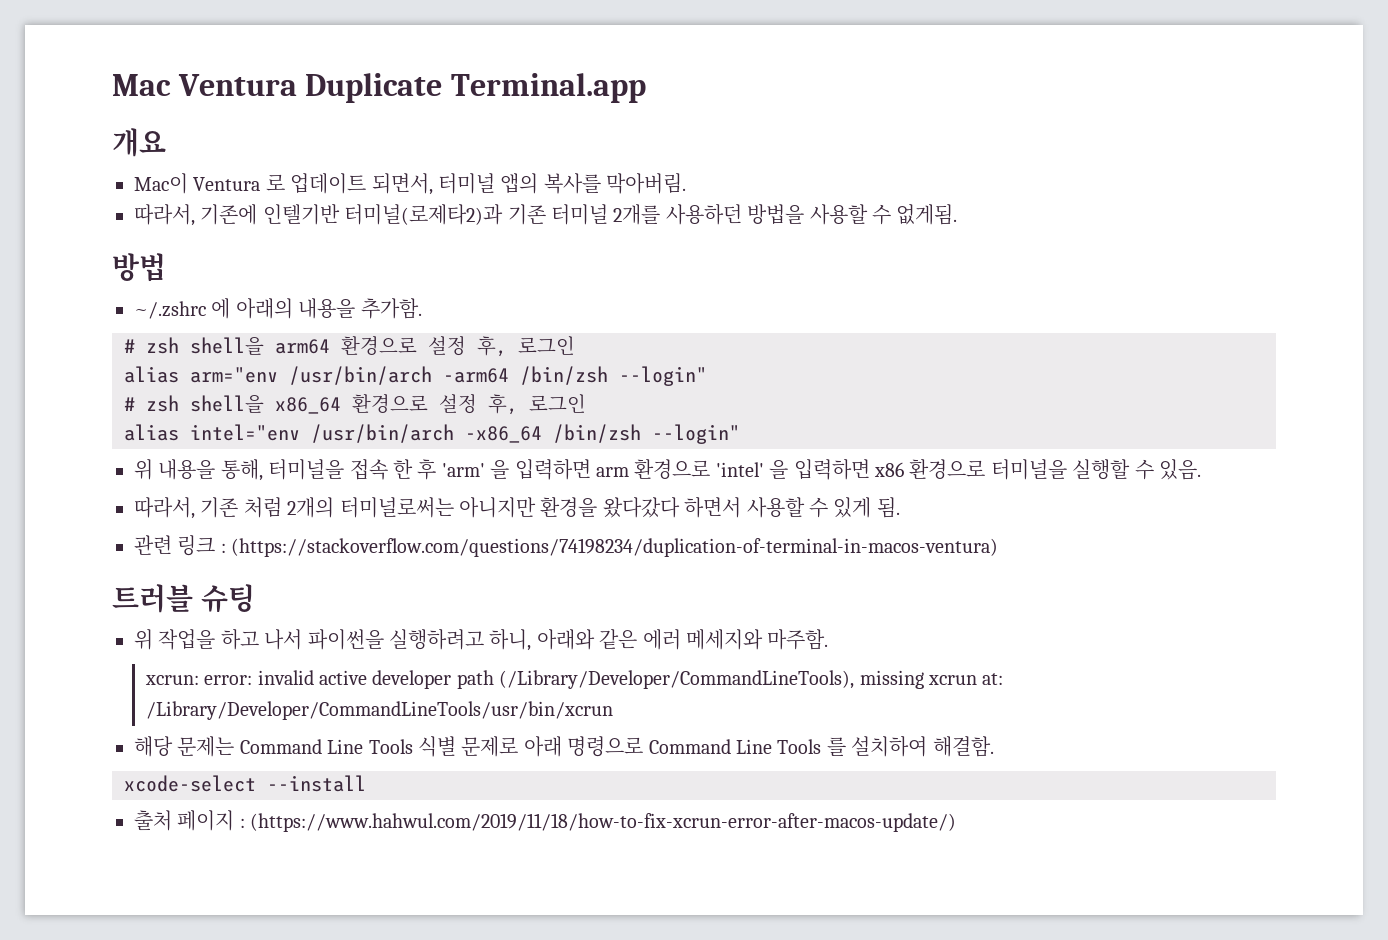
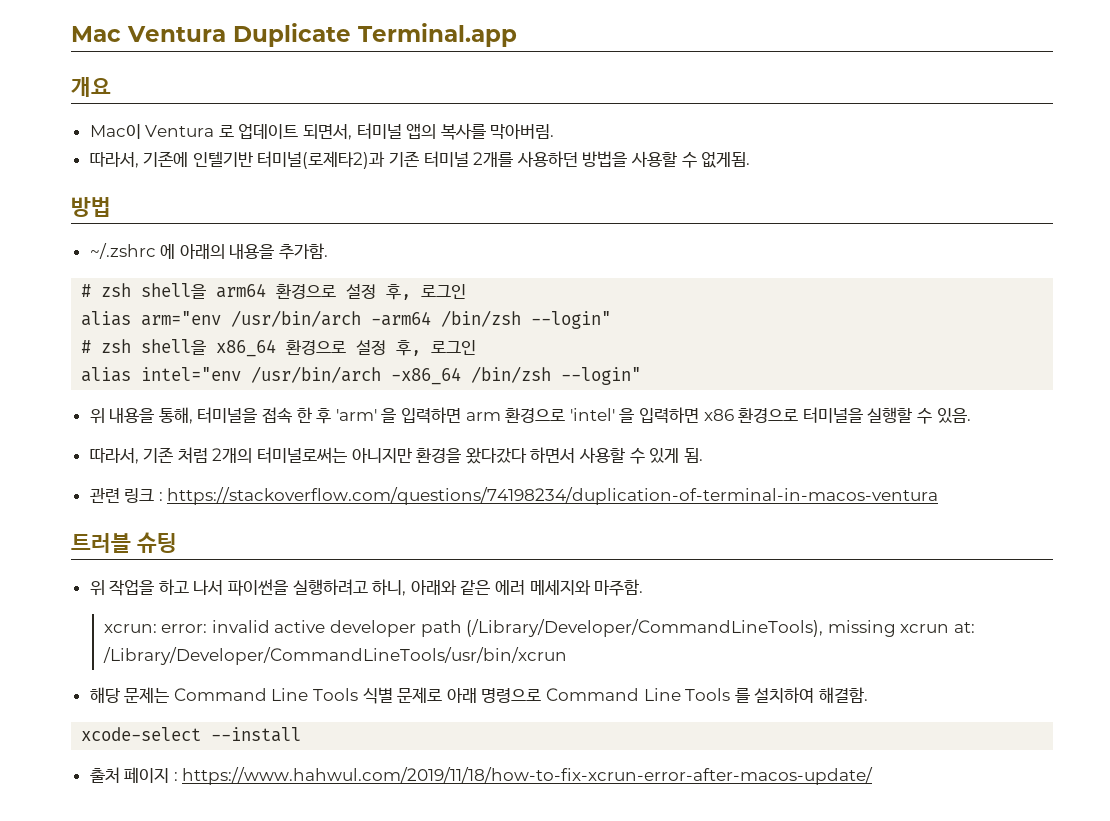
- 관련 링크 : (https://stackoverflow.com/questions/74198234/duplication-of-terminal-in-macos-ventura)
+ 관련 링크 : https://stackoverflow.com/questions/74198234/duplication-of-terminal-in-macos-ventura
- 출처 페이지 : (https://www.hahwul.com/2019/11/18/how-to-fix-xcrun-error-after-macos-update/)
+ 출처 페이지 : https://www.hahwul.com/2019/11/18/how-to-fix-xcrun-error-after-macos-update/

